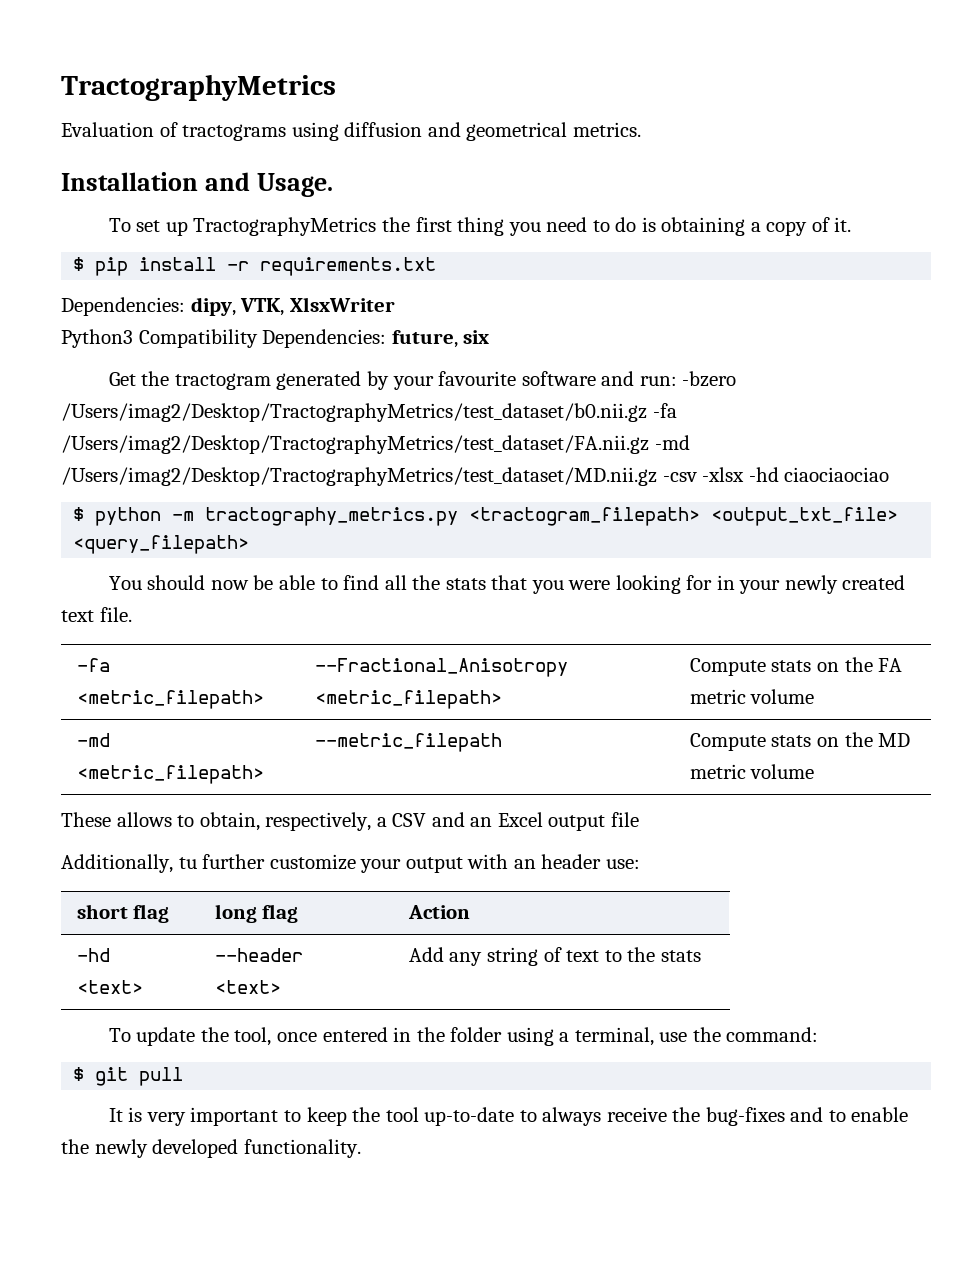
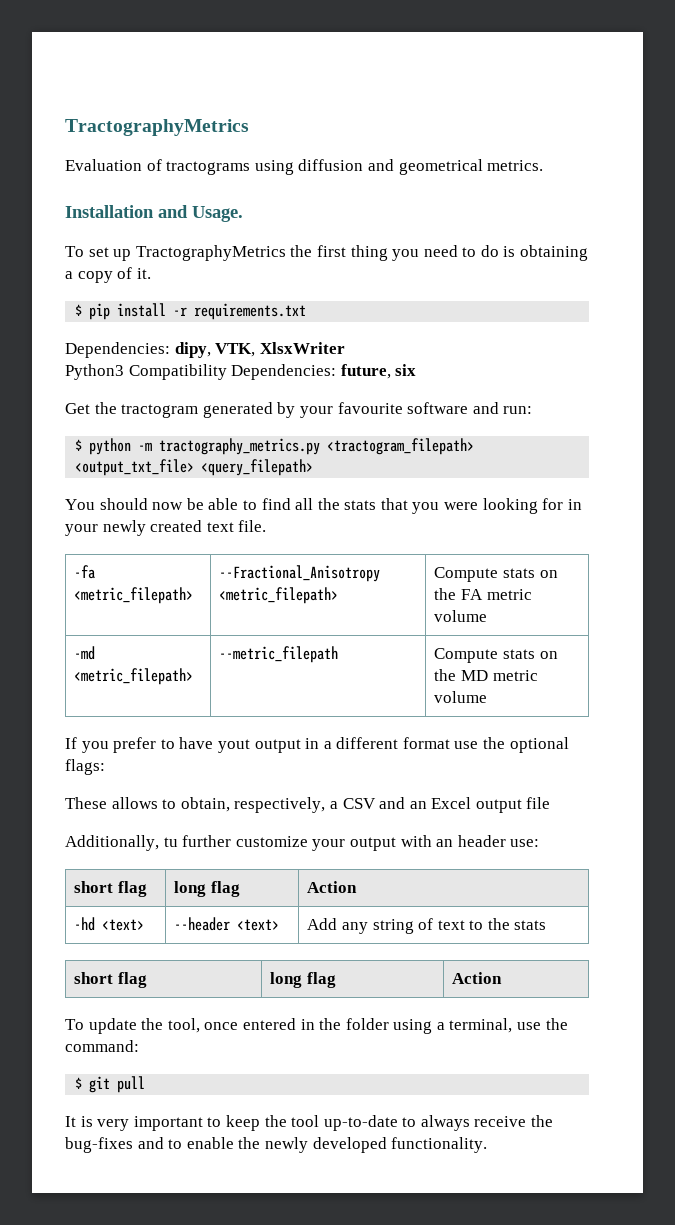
- Get the tractogram generated by your favourite software and run: -bzero /Users/imag2/Desktop/TractographyMetrics/test_dataset/b0.nii.gz -fa /Users/imag2/Desktop/TractographyMetrics/test_dataset/FA.nii.gz -md /Users/imag2/Desktop/TractographyMetrics/test_dataset/MD.nii.gz -csv -xlsx -hd ciaociaociao
+ Get the tractogram generated by your favourite software and run:
+ If you prefer to have yout output in a different format use the optional flags:
  -hd <text> | --header <text> | Add any string of text to the stats
+ short flag | long flag | Action

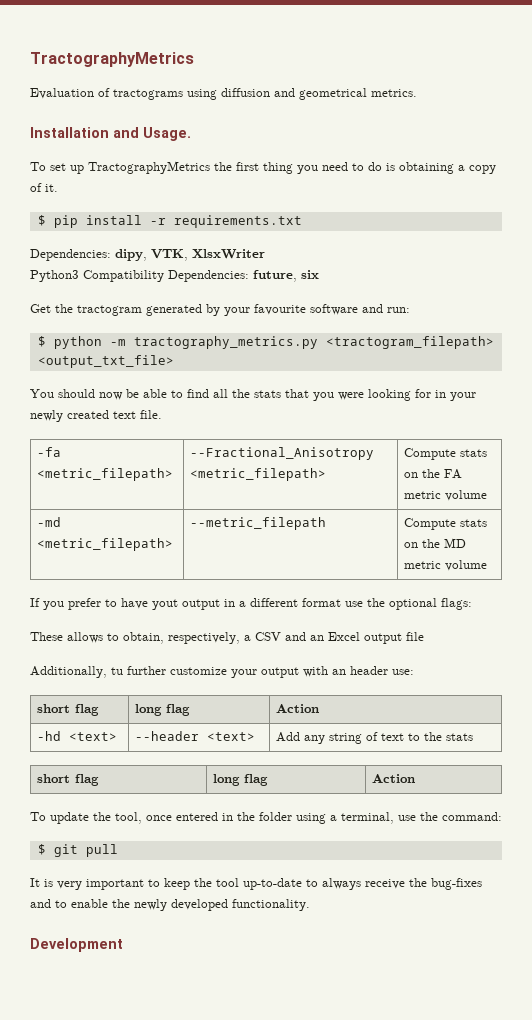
- $ python -m tractography_metrics.py <tractogram_filepath> <output_txt_file> <query_filepath>
+ $ python -m tractography_metrics.py <tractogram_filepath> <output_txt_file>
+ Development

